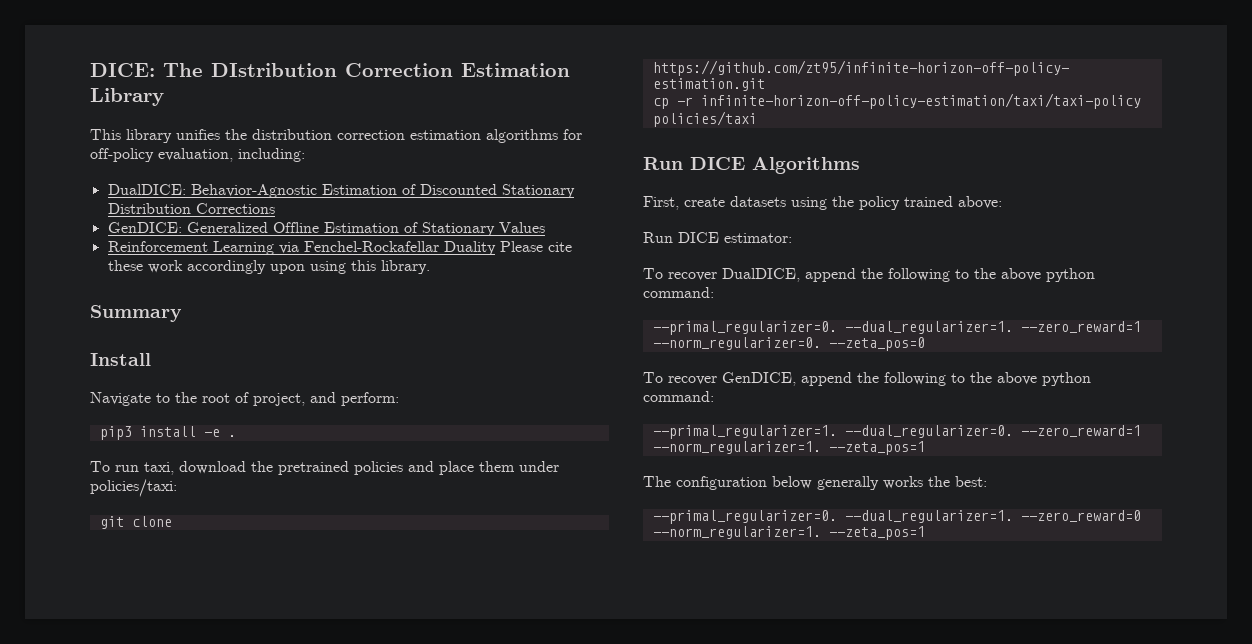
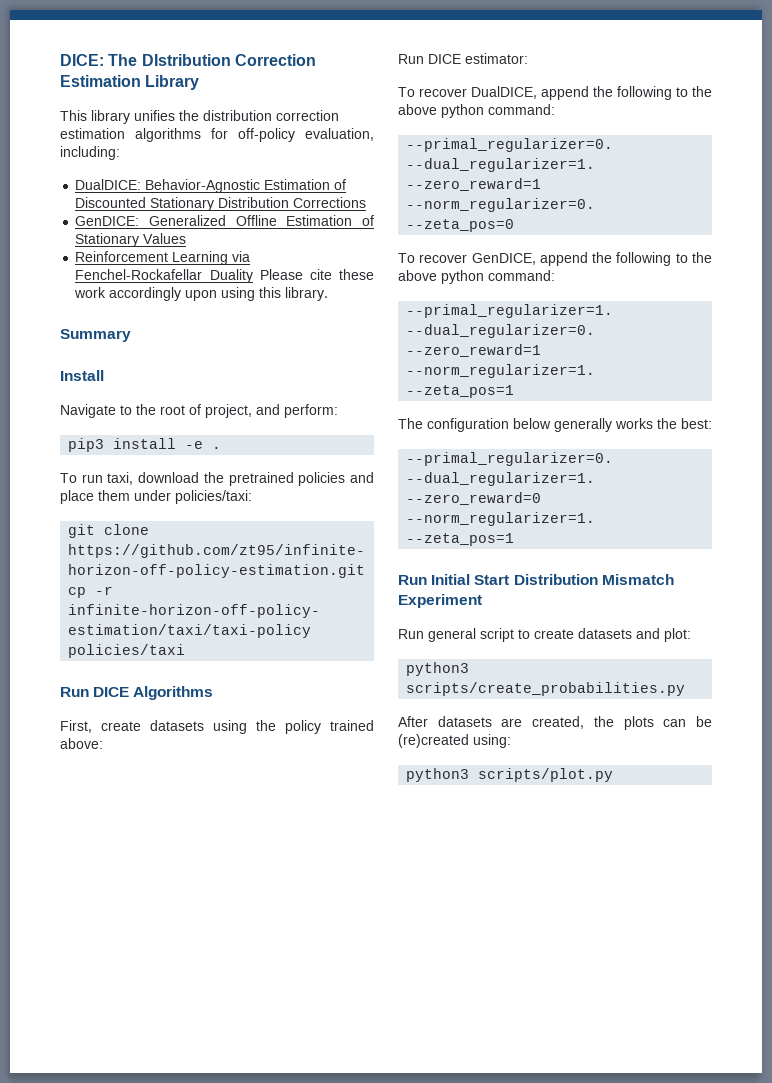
+ Run Initial Start Distribution Mismatch Experiment
+ Run general script to create datasets and plot:
+ python3 scripts/create_probabilities.py
+ After datasets are created, the plots can be (re)created using:
+ python3 scripts/plot.py

